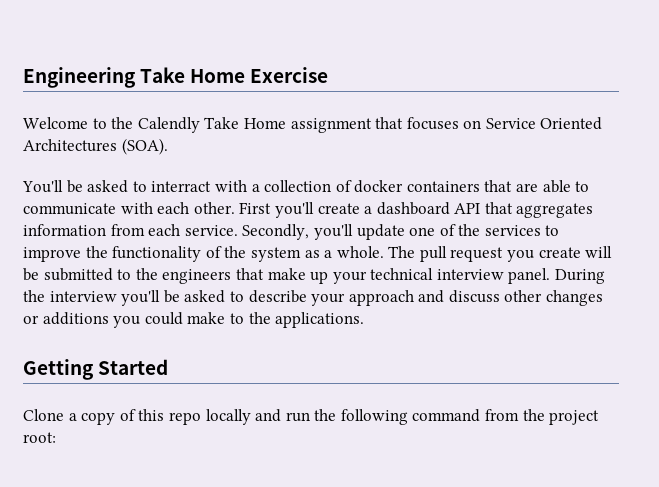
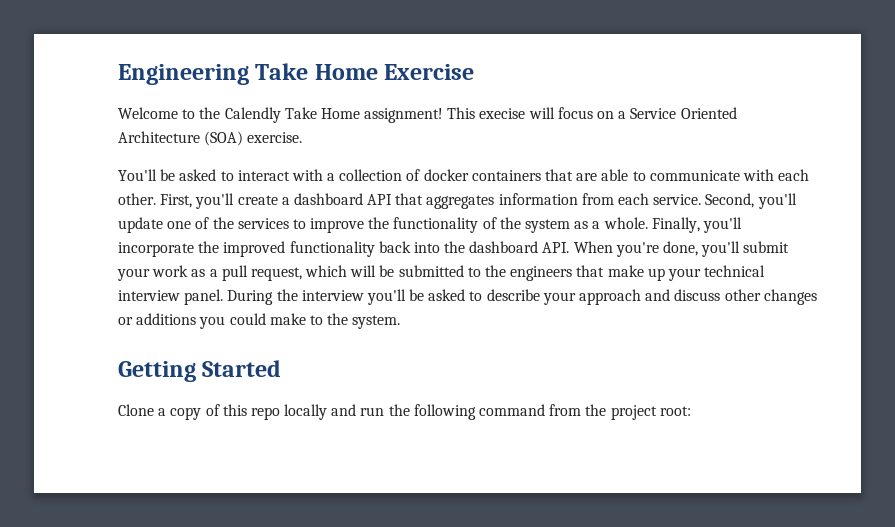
- Welcome to the Calendly Take Home assignment that focuses on Service Oriented Architectures (SOA).
+ Welcome to the Calendly Take Home assignment! This execise will focus on a Service Oriented Architecture (SOA) exercise.
- You'll be asked to interract with a collection of docker containers that are able to communicate with each other.
+ You'll be asked to interact with a collection of docker containers that are able to communicate with each other.
- First you'll create a dashboard API that aggregates information from each service.
+ First, you'll create a dashboard API that aggregates information from each service.
- Secondly, you'll update one of the services to improve the functionality of the system as a whole.
+ Second, you'll update one of the services to improve the functionality of the system as a whole.
- The pull request you create will be submitted to the engineers that make up your technical interview panel.
+ Finally, you'll incorporate the improved functionality back into the dashboard API. When you're done, you'll submit your work as a pull request, which will be submitted to the engineers that make up your technical interview panel.
- During the interview you'll be asked to describe your approach and discuss other changes or additions you could make to the applications.
+ During the interview you'll be asked to describe your approach and discuss other changes or additions you could make to the system.

